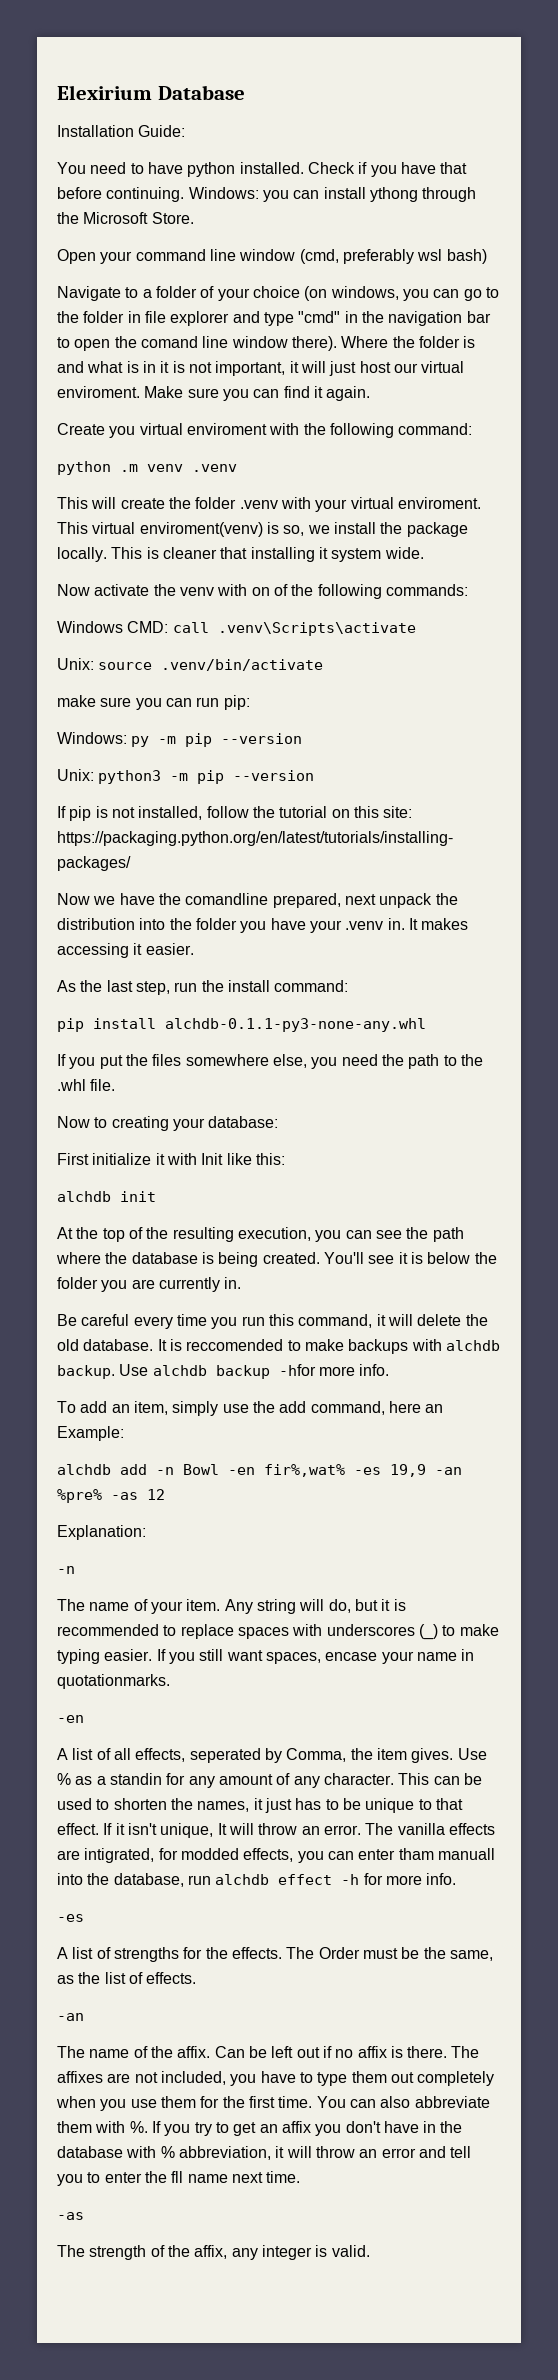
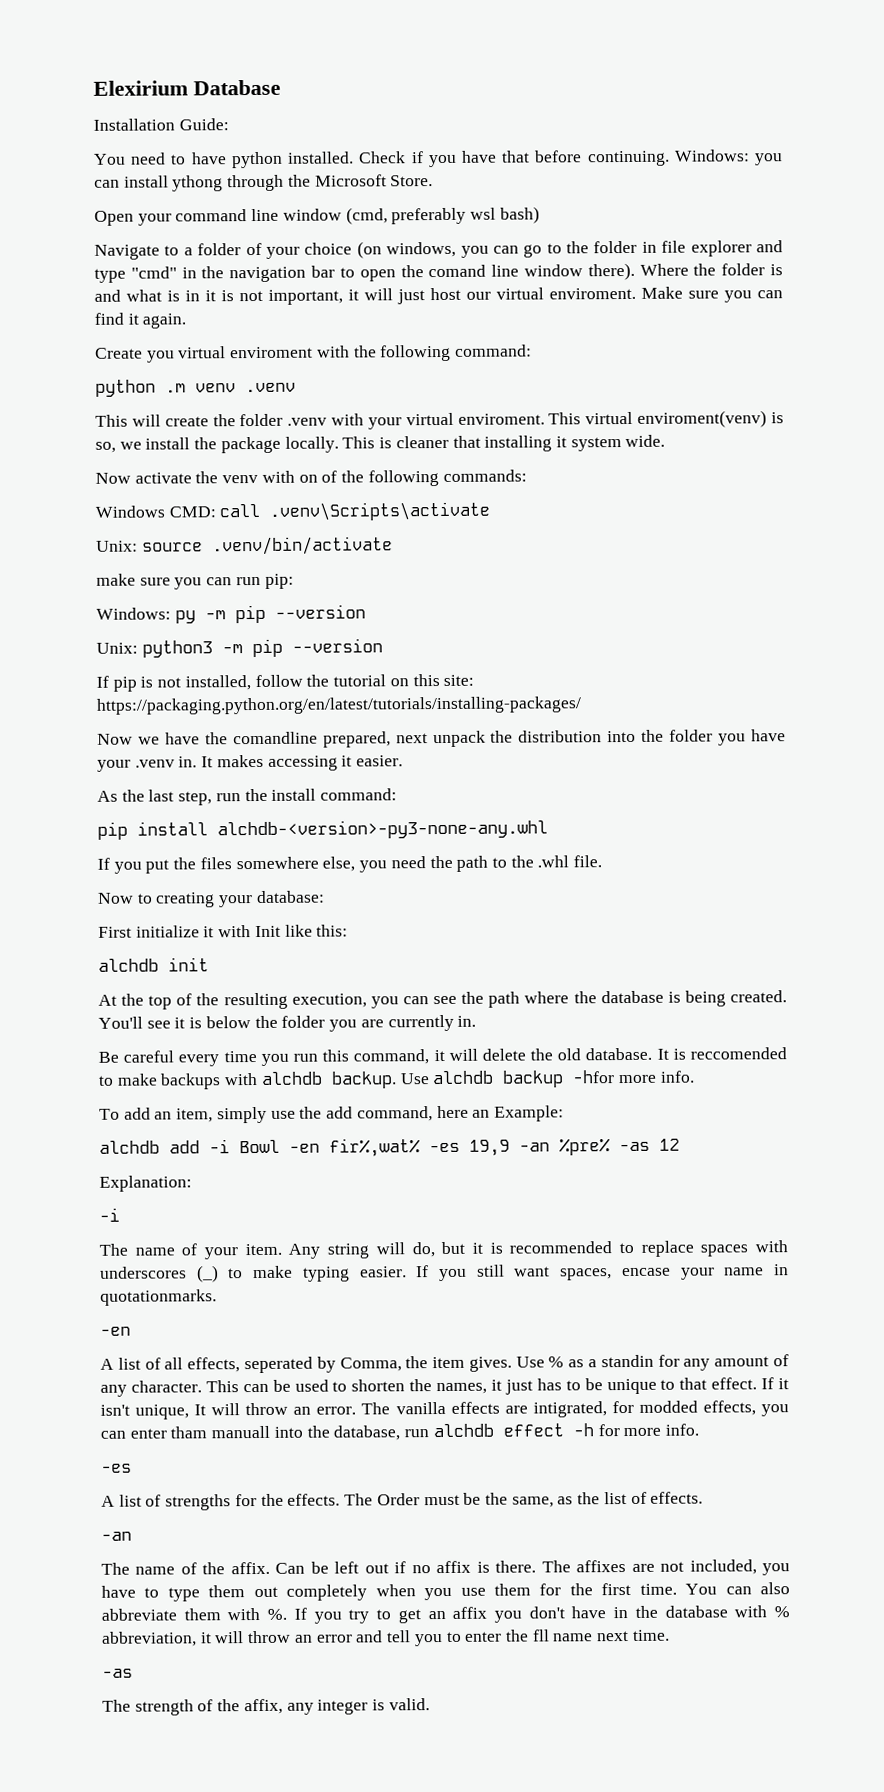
- pip install alchdb-0.1.1-py3-none-any.whl
+ pip install alchdb-<version>-py3-none-any.whl
- alchdb add -n Bowl -en fir%,wat% -es 19,9 -an %pre% -as 12
+ alchdb add -i Bowl -en fir%,wat% -es 19,9 -an %pre% -as 12
  Explanation:
- -n
+ -i

